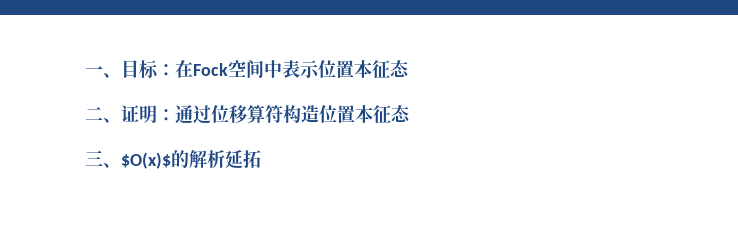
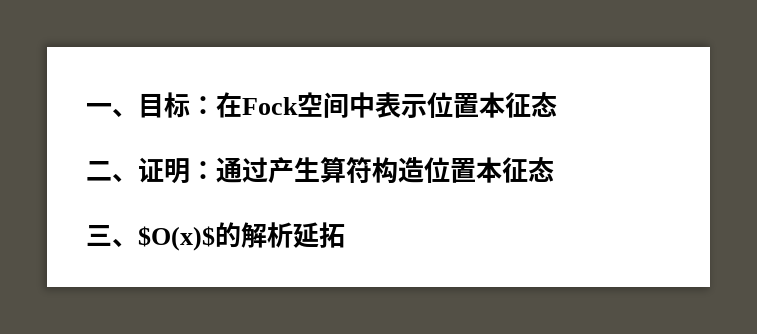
- 二、证明：通过位移算符构造位置本征态
+ 二、证明：通过产生算符构造位置本征态

